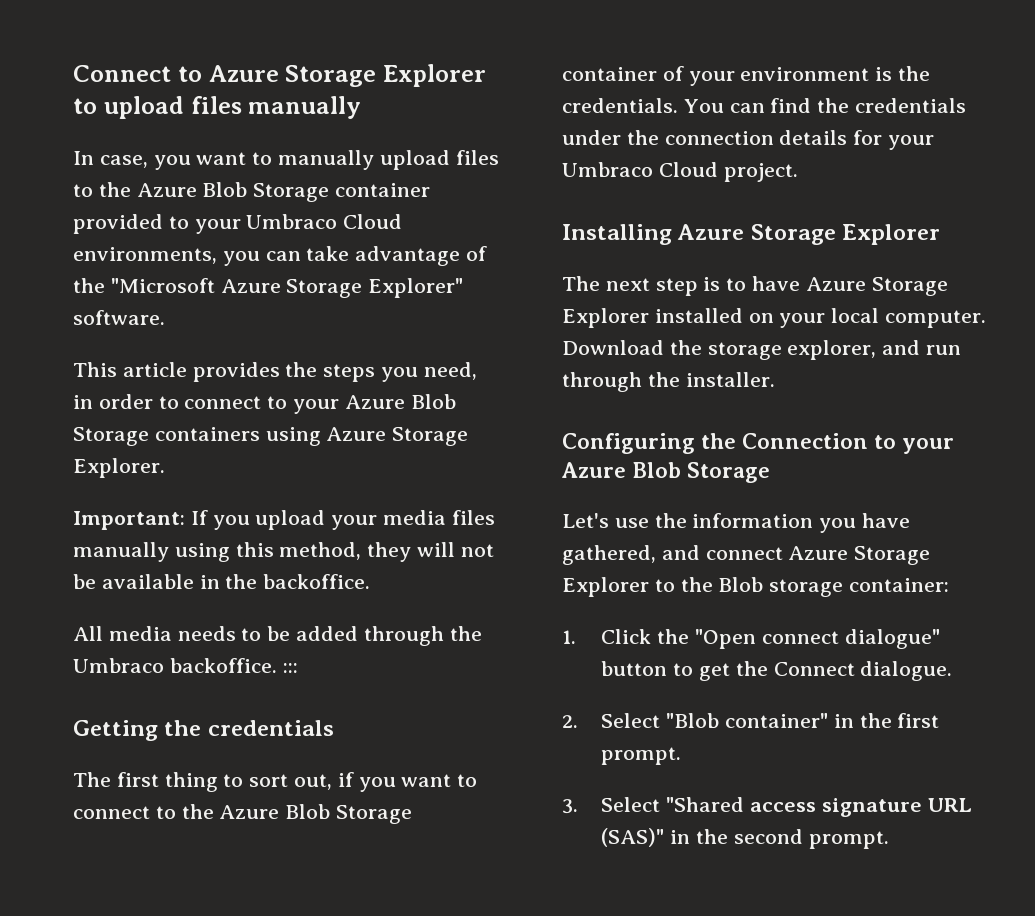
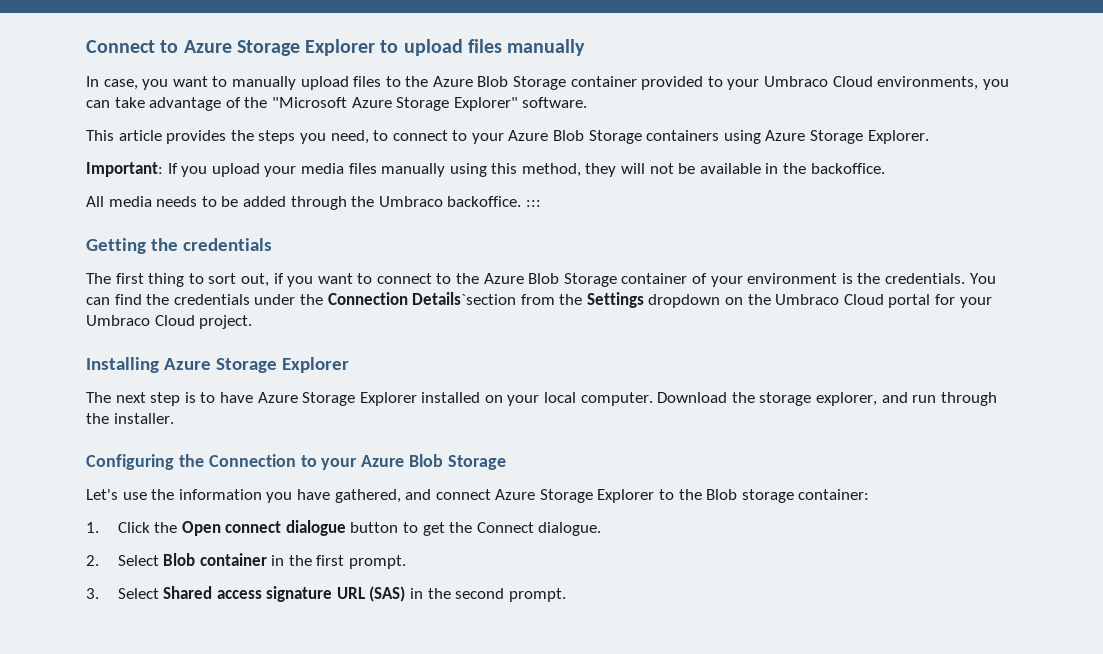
- This article provides the steps you need, in order to connect to your Azure Blob Storage containers using Azure Storage Explorer.
+ This article provides the steps you need, to connect to your Azure Blob Storage containers using Azure Storage Explorer.
- You can find the credentials under the connection details for your Umbraco Cloud project.
+ You can find the credentials under the Connection Details`section from the Settings dropdown on the Umbraco Cloud portal for your Umbraco Cloud project.
- 1. Click the "Open connect dialogue" button to get the Connect dialogue.
+ 1. Click the Open connect dialogue button to get the Connect dialogue.
- 2. Select "Blob container" in the first prompt.
+ 2. Select Blob container in the first prompt.
- 3. Select "Shared access signature URL (SAS)" in the second prompt.
+ 3. Select Shared access signature URL (SAS) in the second prompt.

